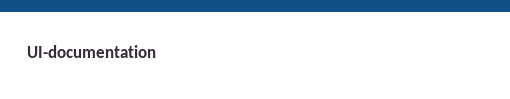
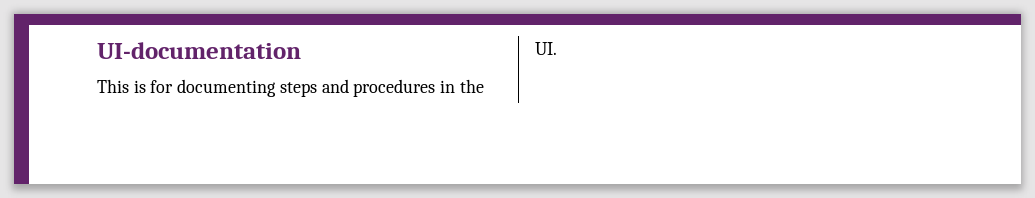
+ This is for documenting steps and procedures in the UI.

